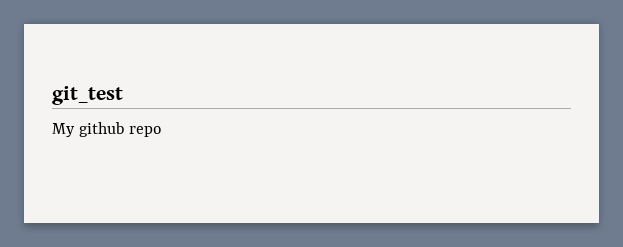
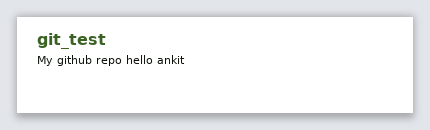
- My github repo
+ My github repo hello ankit

